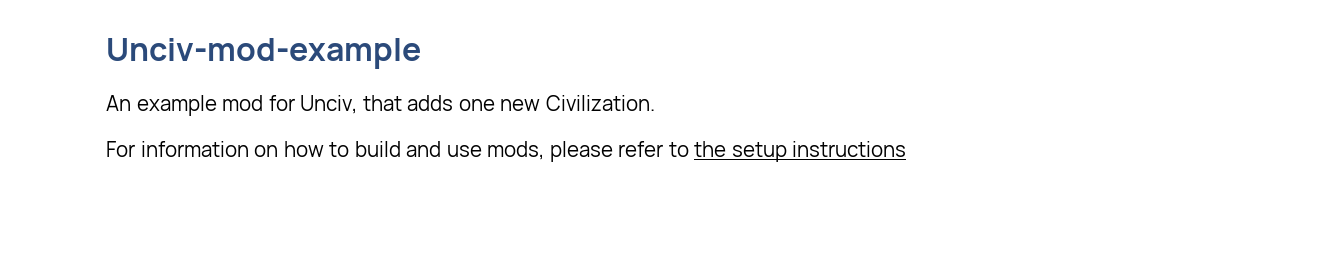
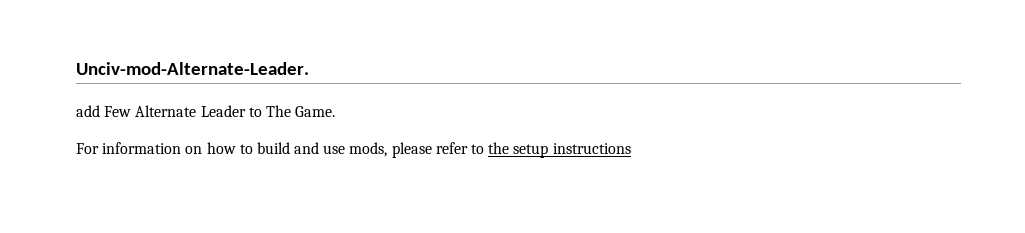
- Unciv-mod-example
- An example mod for Unciv, that adds one new Civilization.
+ Unciv-mod-Alternate-Leader.
+ add Few Alternate Leader to The Game.

